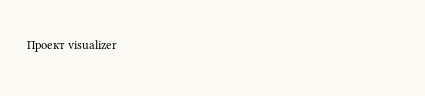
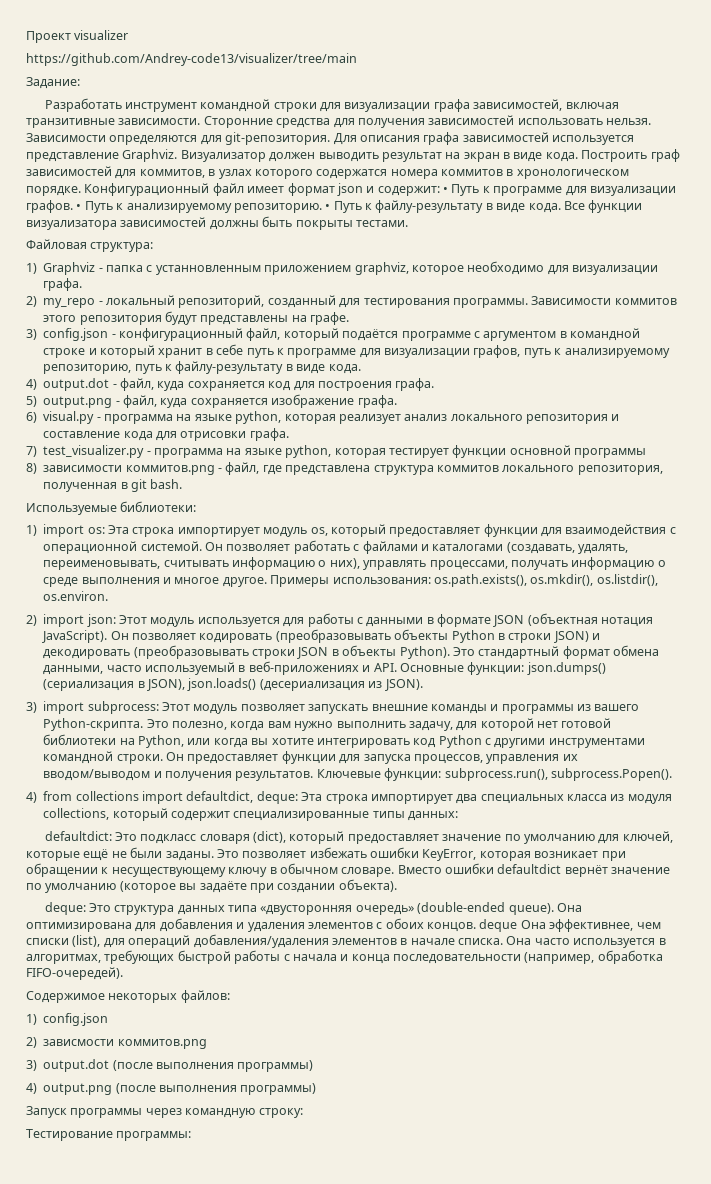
+ https://github.com/Andrey-code13/visualizer/tree/main
+ Задание:
+ Разработать инструмент командной строки для визуализации графа зависимостей, включая транзитивные зависимости. Сторонние средства для получения зависимостей использовать нельзя. Зависимости определяются для git-репозитория. Для описания графа зависимостей используется представление Graphviz. Визуализатор должен выводить результат на экран в виде кода. Построить граф зависимостей для коммитов, в узлах которого содержатся номера коммитов в хронологическом порядке. Конфигурационный файл имеет формат json и содержит: • Путь к программе для визуализации графов. • Путь к анализируемому репозиторию. • Путь к файлу-результату в виде кода. Все функции визуализатора зависимостей должны быть покрыты тестами.
+ Файловая структура:
+ 1) Graphviz - папка с устанновленным приложением graphviz, которое необходимо для визуализации графа.
+ 2) my_repo - локальный репозиторий, созданный для тестирования программы. Зависимости коммитов этого репозитория будут представлены на графе.
+ 3) config.json - конфигурационный файл, который подаётся программе с аргументом в командной строке и который хранит в себе путь к программе для визуализации графов, путь к анализируемому репозиторию, путь к файлу-результату в виде кода.
+ 4) output.dot - файл, куда сохраняется код для построения графа.
+ 5) output.png - файл, куда сохраняется изображение графа.
+ 6) visual.py - программа на языке python, которая реализует анализ локального репозитория и составление кода для отрисовки графа.
+ 7) test_visualizer.py - программа на языке python, которая тестирует функции основной программы
+ 8) зависимости коммитов.png - файл, где представлена структура коммитов локального репозитория, полученная в git bash.
+ Используемые библиотеки:
+ 1) import os: Эта строка импортирует модуль os, который предоставляет функции для взаимодействия с операционной системой. Он позволяет работать с файлами и каталогами (создавать, удалять, переименовывать, считывать информацию о них), управлять процессами, получать информацию о среде выполнения и многое другое. Примеры использования: os.path.exists(), os.mkdir(), os.listdir(), os.environ.
+ 2) import json: Этот модуль используется для работы с данными в формате JSON (объектная нотация JavaScript). Он позволяет кодировать (преобразовывать объекты Python в строки JSON) и декодировать (преобразовывать строки JSON в объекты Python). Это стандартный формат обмена данными, часто используемый в веб-приложениях и API. Основные функции: json.dumps() (сериализация в JSON), json.loads() (десериализация из JSON).
+ 3) import subprocess: Этот модуль позволяет запускать внешние команды и программы из вашего Python-скрипта. Это полезно, когда вам нужно выполнить задачу, для которой нет готовой библиотеки на Python, или когда вы хотите интегрировать код Python с другими инструментами командной строки. Он предоставляет функции для запуска процессов, управления их вводом/выводом и получения результатов. Ключевые функции: subprocess.run(), subprocess.Popen().
+ 4) from collections import defaultdict, deque: Эта строка импортирует два специальных класса из модуля collections, который содержит специализированные типы данных:
+ defaultdict: Это подкласс словаря (dict), который предоставляет значение по умолчанию для ключей, которые ещё не были заданы. Это позволяет избежать ошибки KeyError, которая возникает при обращении к несуществующему ключу в обычном словаре. Вместо ошибки defaultdict вернёт значение по умолчанию (которое вы задаёте при создании объекта).
+ deque: Это структура данных типа «двусторонняя очередь» (double-ended queue). Она оптимизирована для добавления и удаления элементов с обоих концов. deque Она эффективнее, чем списки (list), для операций добавления/удаления элементов в начале списка. Она часто используется в алгоритмах, требующих быстрой работы с начала и конца последовательности (например, обработка FIFO-очередей).
+ Содержимое некоторых файлов:
+ 1) config.json
+ 2) зависмости коммитов.png
+ 3) output.dot (после выполнения программы)
+ 4) output.png (после выполнения программы)
+ Запуск программы через командную строку:
+ Тестирование программы:

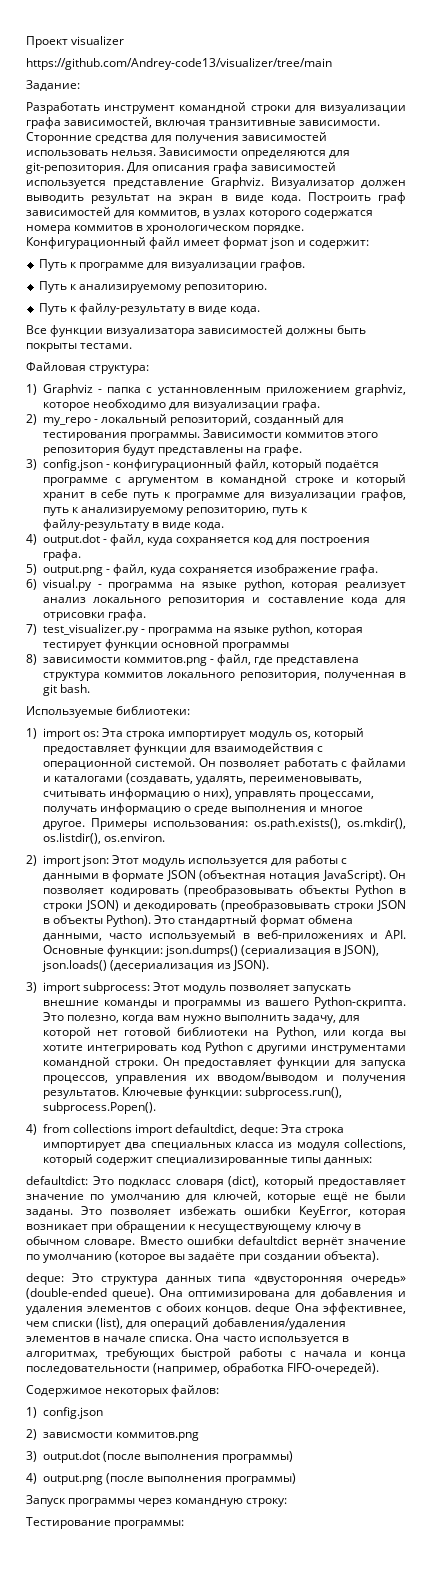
- Конфигурационный файл имеет формат json и содержит: • Путь к программе для визуализации графов. • Путь к анализируемому репозиторию. • Путь к файлу-результату в виде кода. Все функции визуализатора зависимостей должны быть покрыты тестами.
+ Конфигурационный файл имеет формат json и содержит:
+ Путь к программе для визуализации графов.
+ Путь к анализируемому репозиторию.
+ Путь к файлу-результату в виде кода.
+ Все функции визуализатора зависимостей должны быть покрыты тестами.

